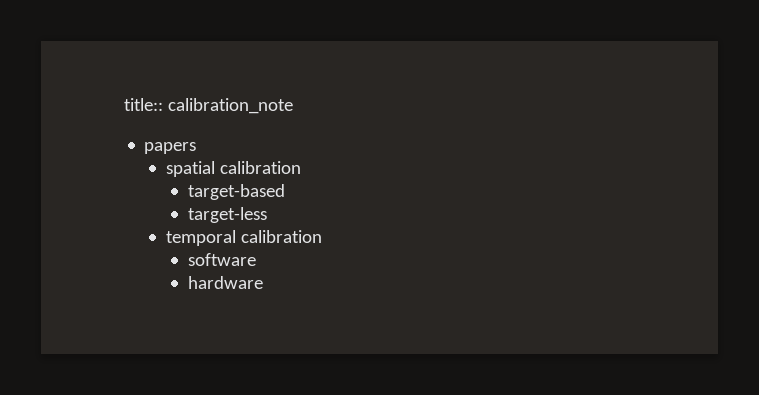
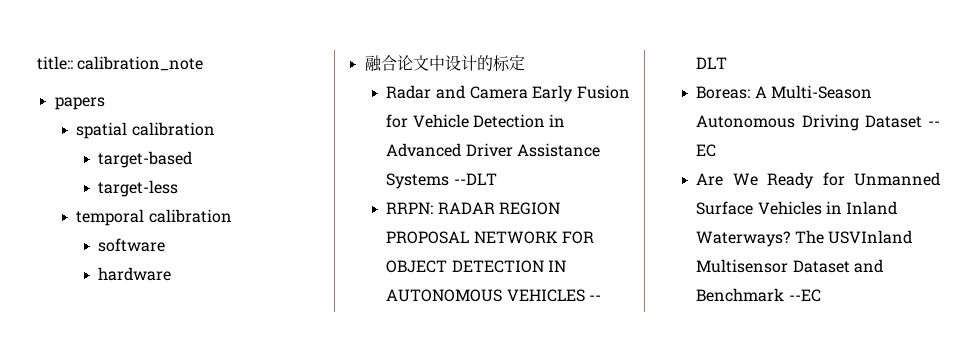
+ 融合论文中设计的标定
+ Radar and Camera Early Fusion for Vehicle Detection in Advanced Driver Assistance Systems --DLT
+ RRPN: RADAR REGION PROPOSAL NETWORK FOR OBJECT DETECTION IN AUTONOMOUS VEHICLES -- DLT
+ Boreas: A Multi-Season Autonomous Driving Dataset -- EC
+ Are We Ready for Unmanned Surface Vehicles in Inland Waterways? The USVInland Multisensor Dataset and Benchmark --EC

